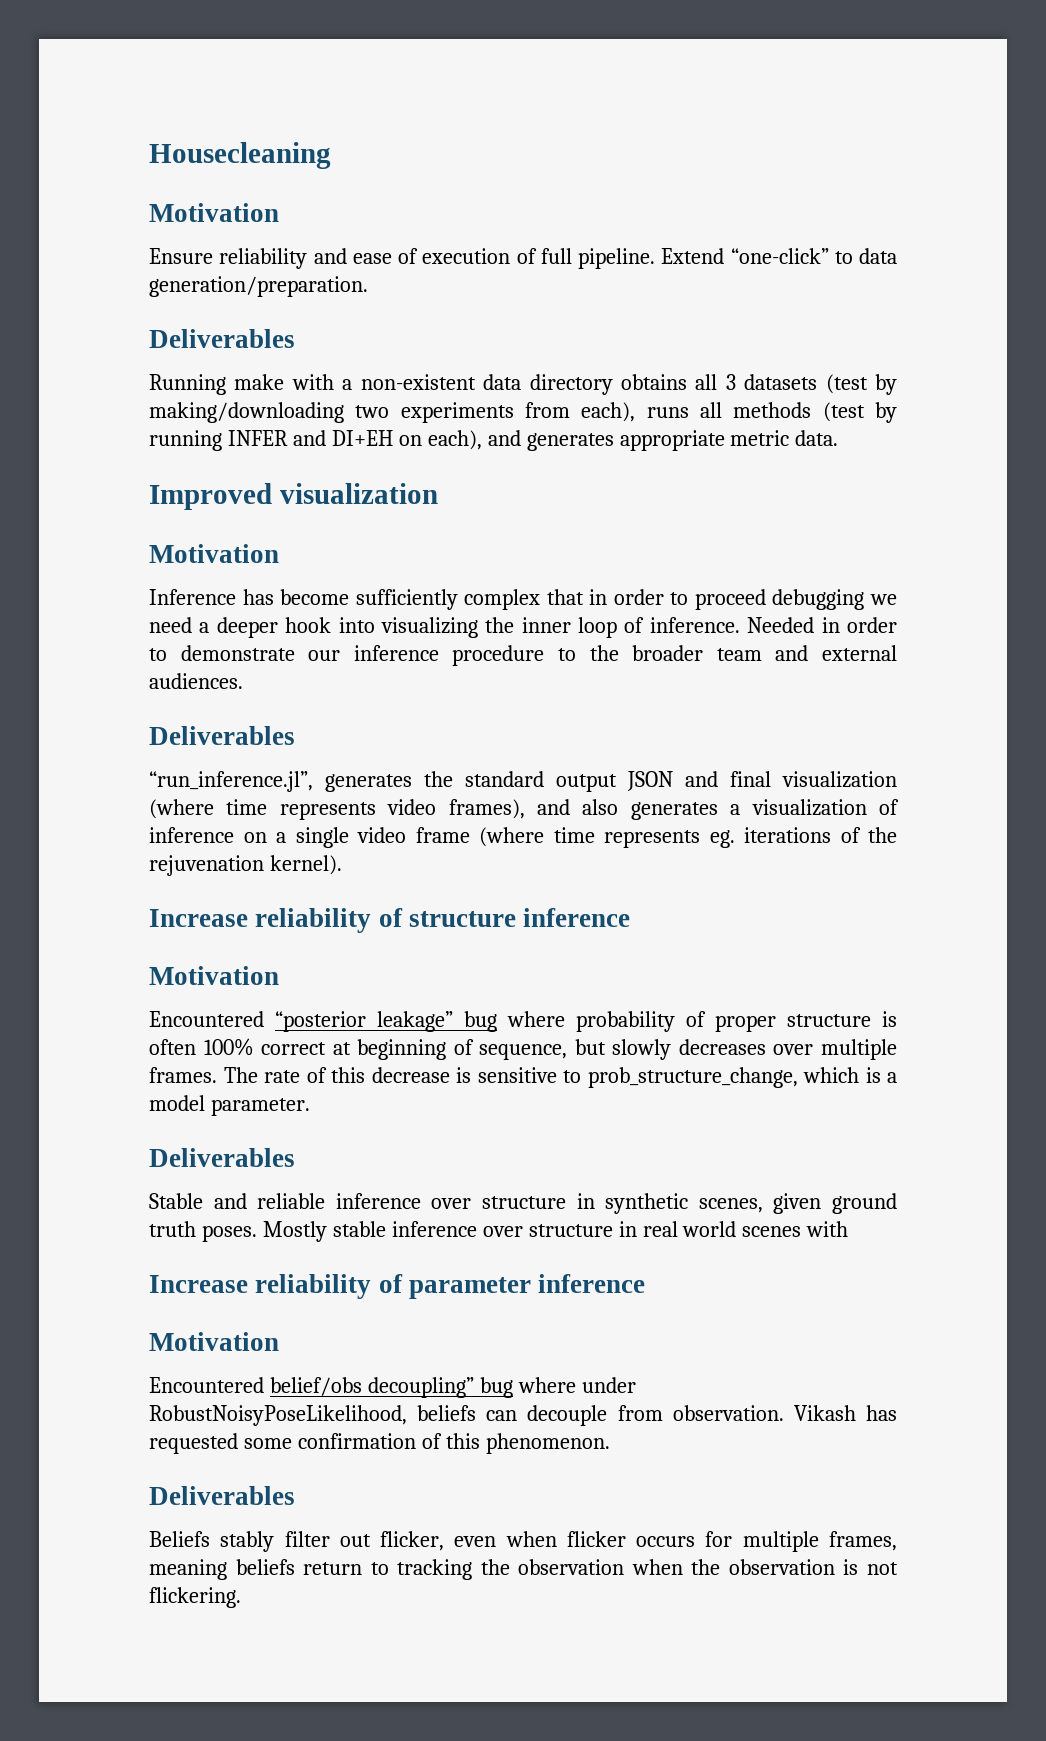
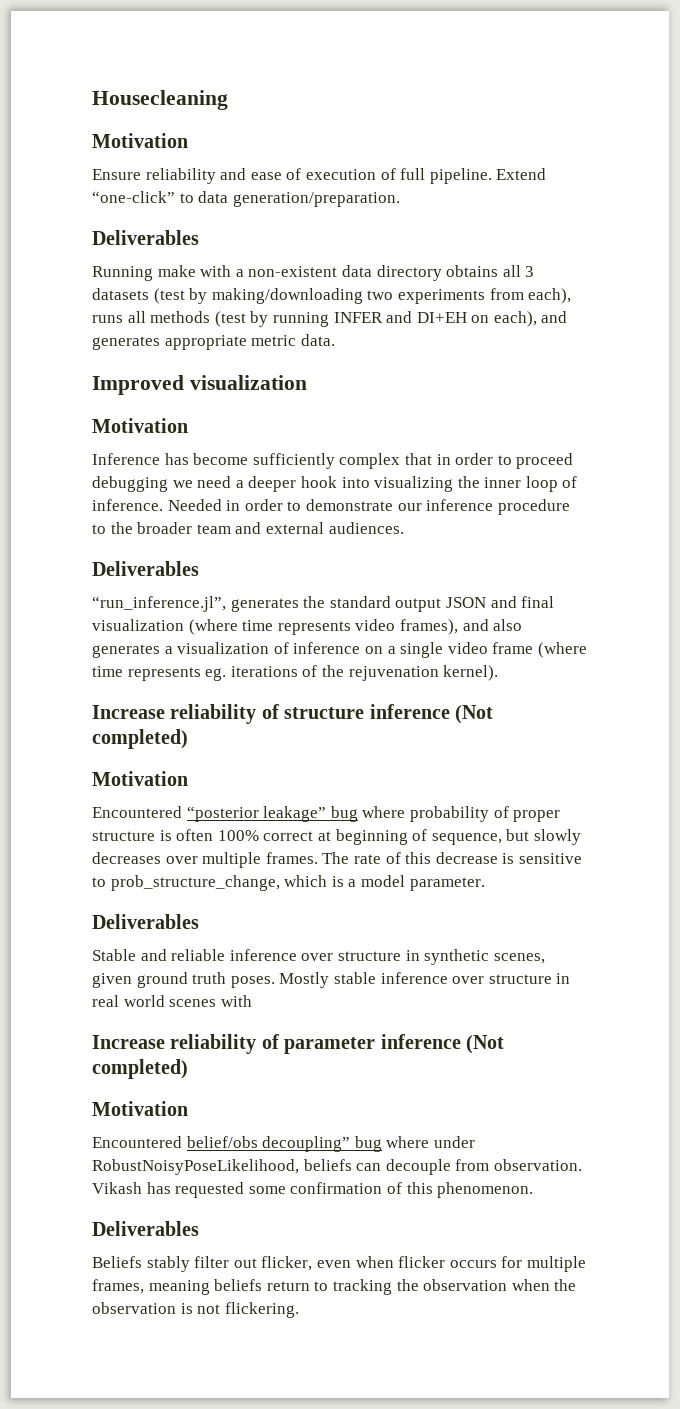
- Increase reliability of structure inference
+ Increase reliability of structure inference (Not completed)
- Increase reliability of parameter inference
+ Increase reliability of parameter inference (Not completed)

